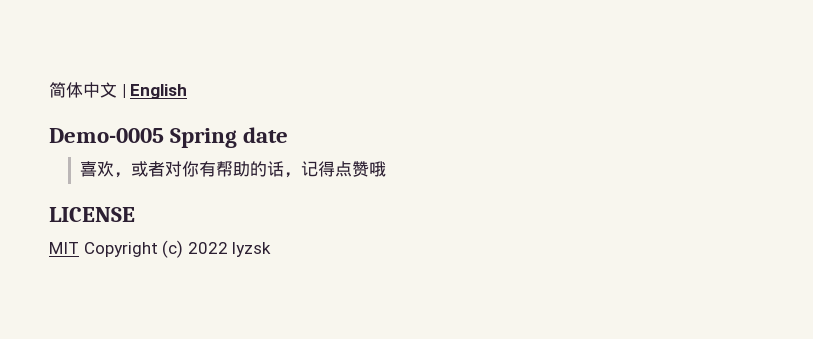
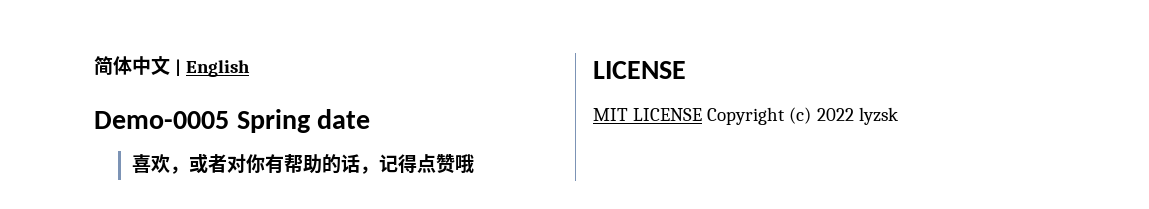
- MIT Copyright (c) 2022 lyzsk
+ MIT LICENSE Copyright (c) 2022 lyzsk

